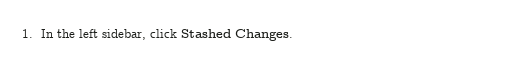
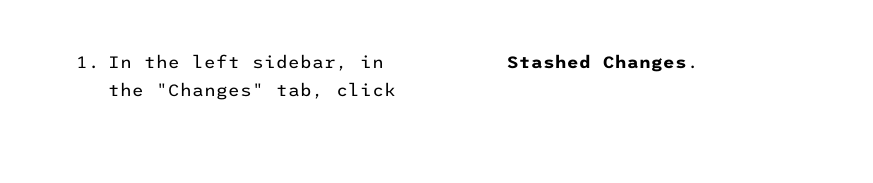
- 1. In the left sidebar, click Stashed Changes.
+ 1. In the left sidebar, in the "Changes" tab, click Stashed Changes.

